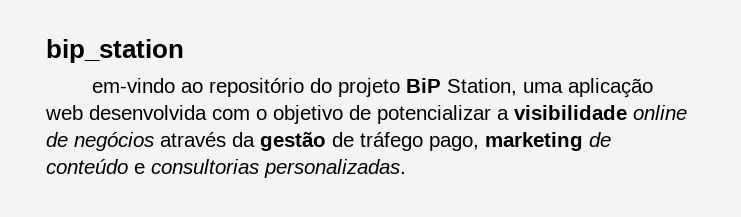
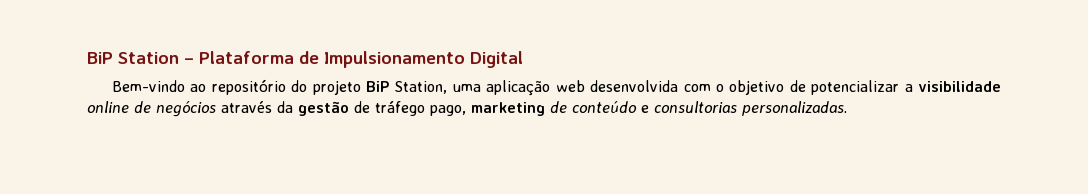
- bip_station
- em-vindo ao repositório do projeto BiP Station, uma aplicação web desenvolvida com o objetivo de potencializar a visibilidade online de negócios através da gestão de tráfego pago, marketing de conteúdo e consultorias personalizadas.
+ BiP Station – Plataforma de Impulsionamento Digital
+ Bem-vindo ao repositório do projeto BiP Station, uma aplicação web desenvolvida com o objetivo de potencializar a visibilidade online de negócios através da gestão de tráfego pago, marketing de conteúdo e consultorias personalizadas.

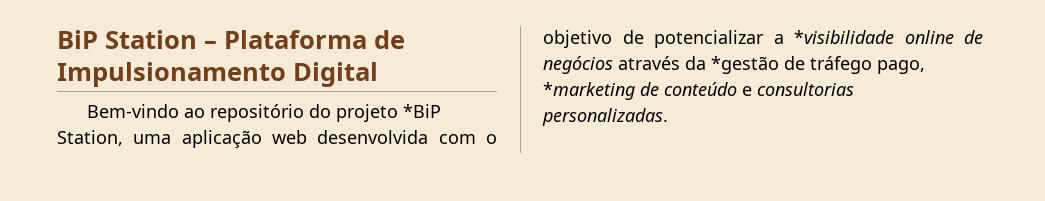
- Bem-vindo ao repositório do projeto BiP Station, uma aplicação web desenvolvida com o objetivo de potencializar a visibilidade online de negócios através da gestão de tráfego pago, marketing de conteúdo e consultorias personalizadas.
+ Bem-vindo ao repositório do projeto *BiP Station, uma aplicação web desenvolvida com o objetivo de potencializar a *visibilidade online de negócios através da *gestão de tráfego pago, *marketing de conteúdo e consultorias personalizadas.

